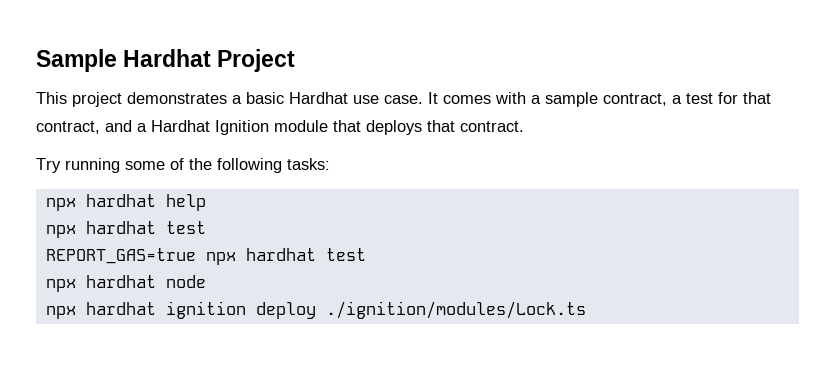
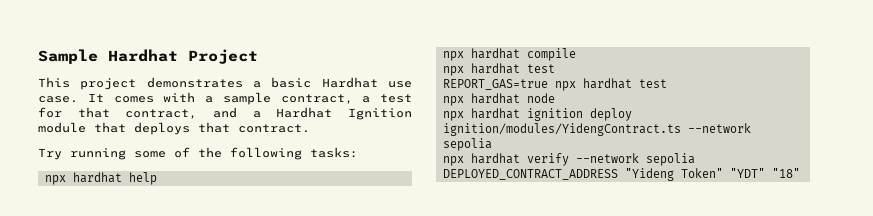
+ npx hardhat compile
- npx hardhat ignition deploy ./ignition/modules/Lock.ts
+ npx hardhat ignition deploy ignition/modules/YidengContract.ts --network sepolia
+ npx hardhat verify --network sepolia DEPLOYED_CONTRACT_ADDRESS "Yideng Token" "YDT" "18"

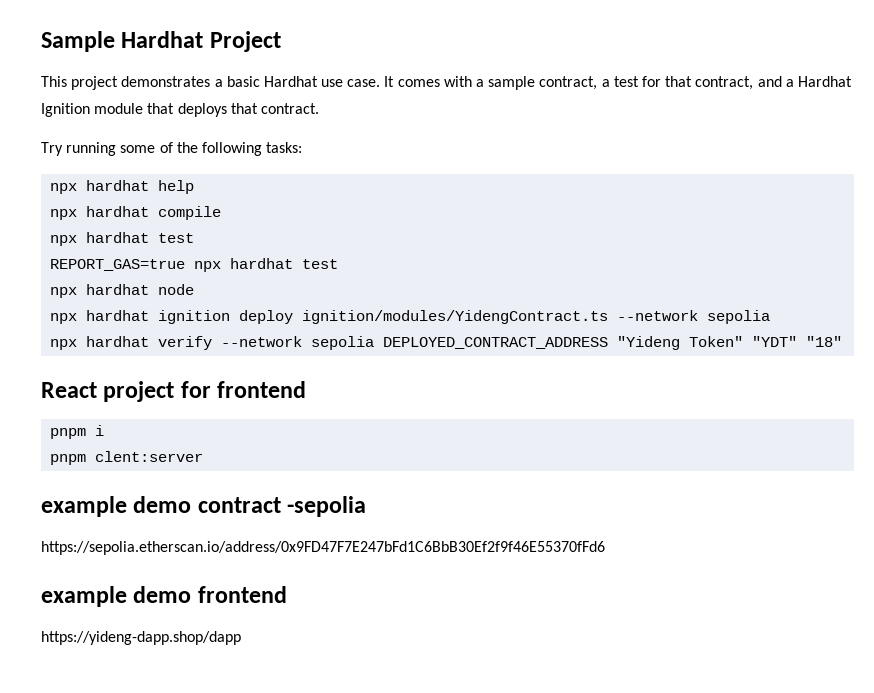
+ React project for frontend
+ pnpm i
+ pnpm clent:server
+ example demo contract -sepolia
+ https://sepolia.etherscan.io/address/0x9FD47F7E247bFd1C6BbB30Ef2f9f46E55370fFd6
+ example demo frontend
+ https://yideng-dapp.shop/dapp

